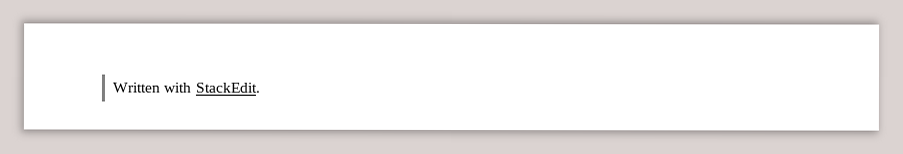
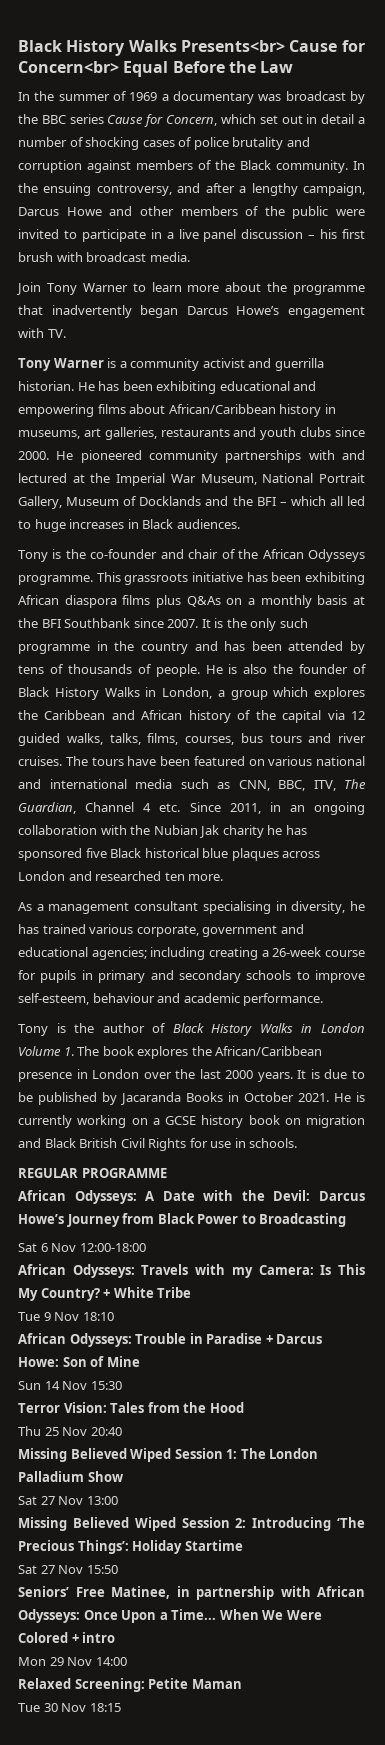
- Written with StackEdit.
+ Black History Walks Presents<br> Cause for Concern<br> Equal Before the Law
+ In the summer of 1969 a documentary was broadcast by the BBC series Cause for Concern, which set out in detail a number of shocking cases of police brutality and corruption against members of the Black community. In the ensuing controversy, and after a lengthy campaign, Darcus Howe and other members of the public were invited to participate in a live panel discussion – his first brush with broadcast media.
+ Join Tony Warner to learn more about the programme that inadvertently began Darcus Howe’s engagement with TV.
+ Tony Warner is a community activist and guerrilla historian. He has been exhibiting educational and empowering films about African/Caribbean history in museums, art galleries, restaurants and youth clubs since 2000. He pioneered community partnerships with and lectured at the Imperial War Museum, National Portrait Gallery, Museum of Docklands and the BFI – which all led to huge increases in Black audiences.
+ Tony is the co-founder and chair of the African Odysseys programme. This grassroots initiative has been exhibiting African diaspora films plus Q&As on a monthly basis at the BFI Southbank since 2007. It is the only such programme in the country and has been attended by tens of thousands of people. He is also the founder of Black History Walks in London, a group which explores the Caribbean and African history of the capital via 12 guided walks, talks, films, courses, bus tours and river cruises. The tours have been featured on various national and international media such as CNN, BBC, ITV, The Guardian, Channel 4 etc. Since 2011, in an ongoing collaboration with the Nubian Jak charity he has sponsored five Black historical blue plaques across London and researched ten more.
+ As a management consultant specialising in diversity, he has trained various corporate, government and educational agencies; including creating a 26-week course for pupils in primary and secondary schools to improve self-esteem, behaviour and academic performance.
+ Tony is the author of Black History Walks in London Volume 1. The book explores the African/Caribbean presence in London over the last 2000 years. It is due to be published by Jacaranda Books in October 2021. He is currently working on a GCSE history book on migration and Black British Civil Rights for use in schools.
+ REGULAR PROGRAMME
+ African Odysseys: A Date with the Devil: Darcus Howe’s Journey from Black Power to Broadcasting
+ Sat 6 Nov 12:00-18:00
+ African Odysseys: Travels with my Camera: Is This My Country? + White Tribe
+ Tue 9 Nov 18:10
+ African Odysseys: Trouble in Paradise + Darcus Howe: Son of Mine
+ Sun 14 Nov 15:30
+ Terror Vision: Tales from the Hood
+ Thu 25 Nov 20:40
+ Missing Believed Wiped Session 1: The London Palladium Show
+ Sat 27 Nov 13:00
+ Missing Believed Wiped Session 2: Introducing ‘The Precious Things’: Holiday Startime
+ Sat 27 Nov 15:50
+ Seniors’ Free Matinee, in partnership with African Odysseys: Once Upon a Time... When We Were Colored + intro
+ Mon 29 Nov 14:00
+ Relaxed Screening: Petite Maman
+ Tue 30 Nov 18:15

